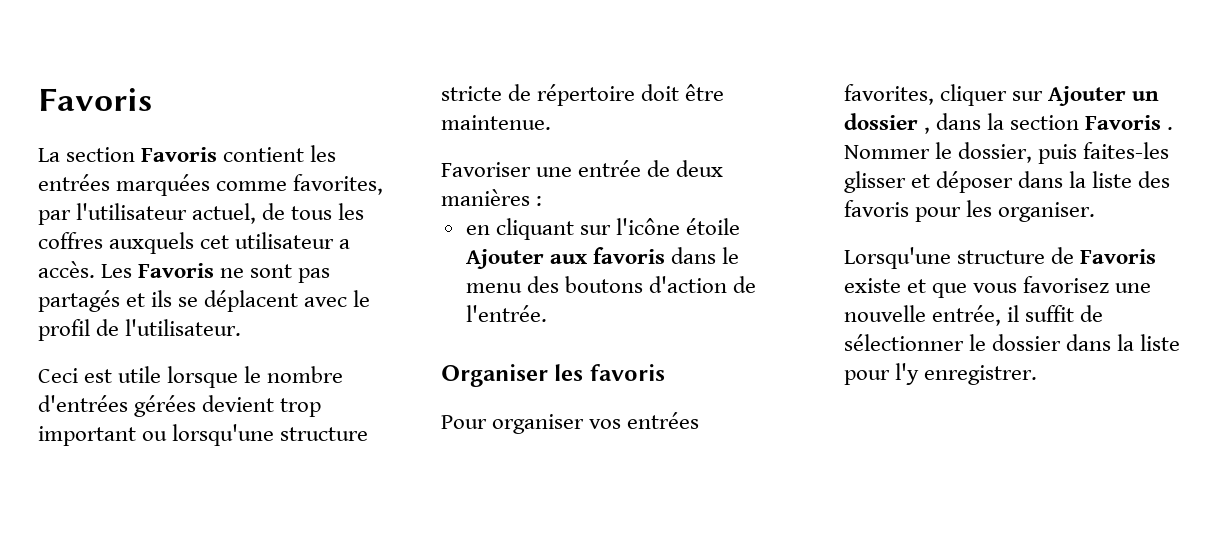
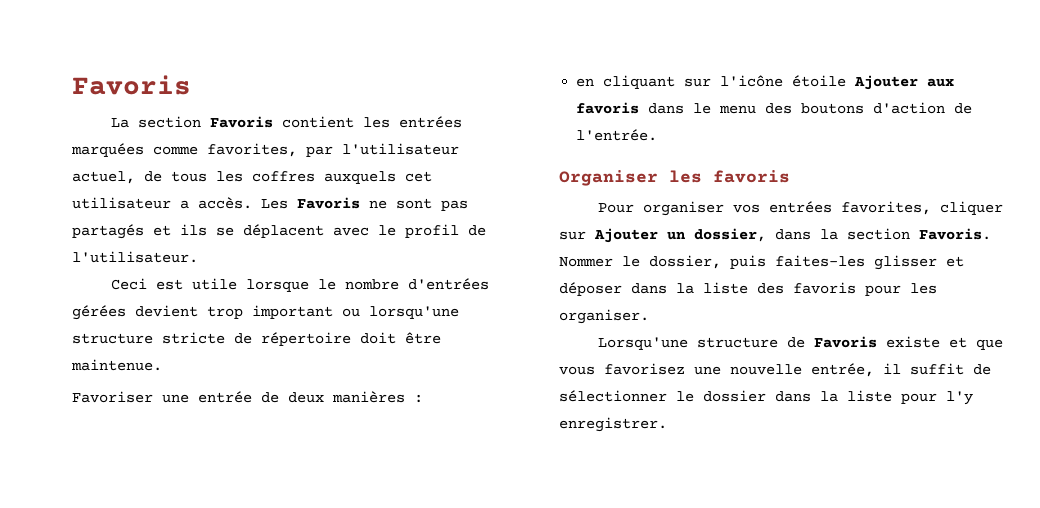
- Pour organiser vos entrées favorites, cliquer sur Ajouter un dossier , dans la section Favoris .
+ Pour organiser vos entrées favorites, cliquer sur Ajouter un dossier, dans la section Favoris.

